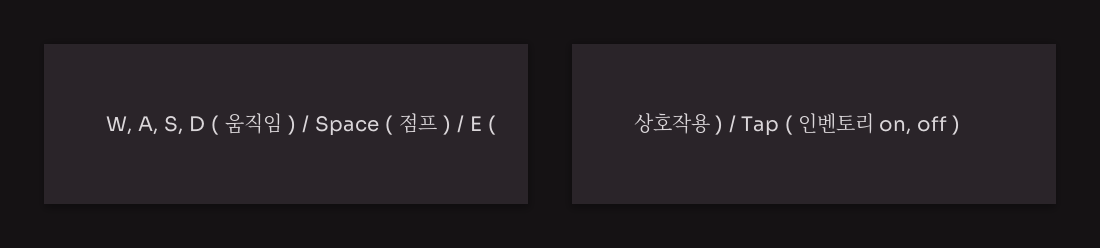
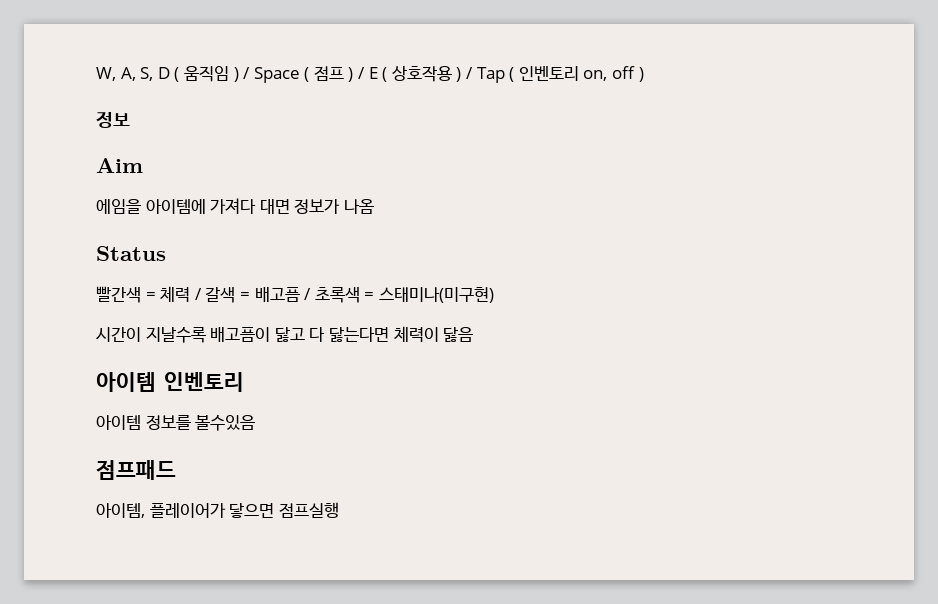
+ 정보
+ Aim
+ 에임을 아이템에 가져다 대면 정보가 나옴
+ Status
+ 빨간색 = 체력 / 갈색 = 배고픔 / 초록색 = 스태미나(미구현)
+ 시간이 지날수록 배고픔이 닳고 다 닳는다면 체력이 닳음
+ 아이템 인벤토리
+ 아이템 정보를 볼수있음
+ 점프패드
+ 아이템, 플레이어가 닿으면 점프실행

